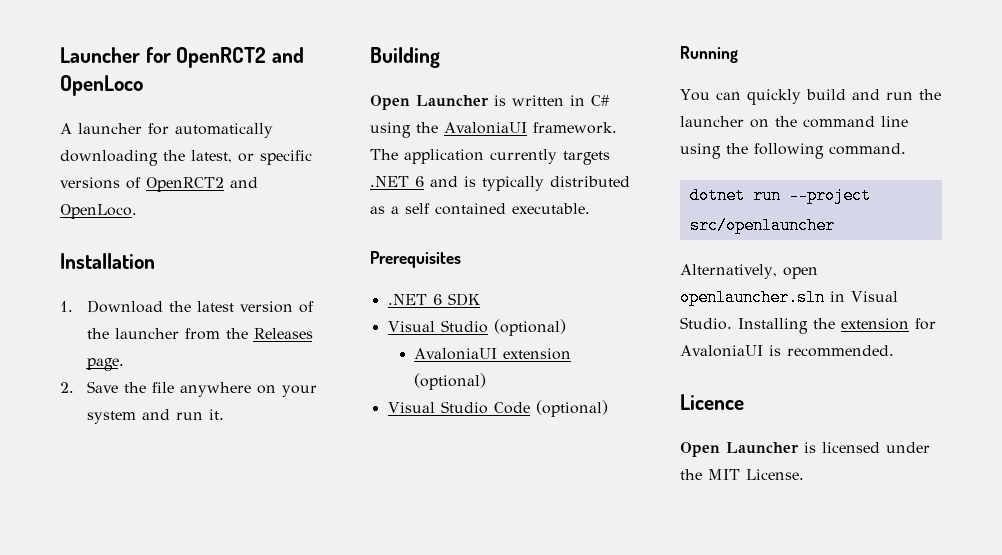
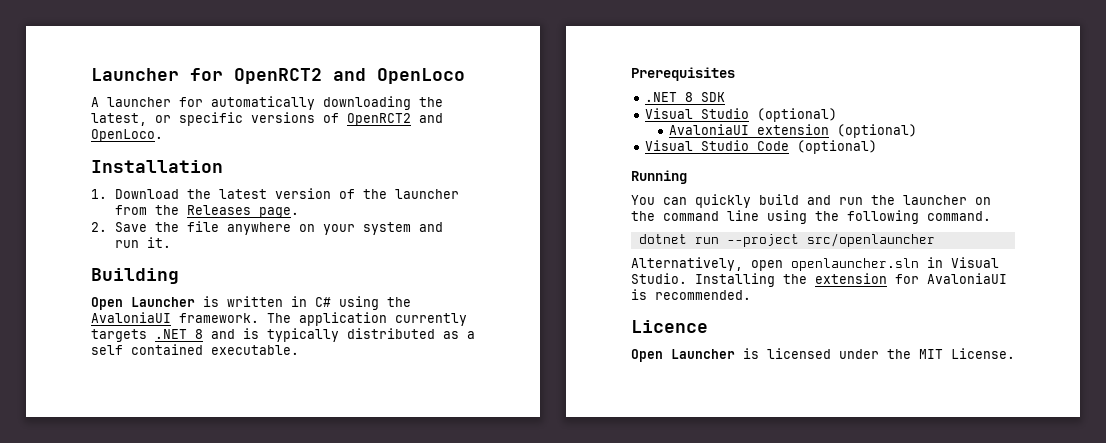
- The application currently targets .NET 6 and is typically distributed as a self contained executable.
+ The application currently targets .NET 8 and is typically distributed as a self contained executable.
- .NET 6 SDK
+ .NET 8 SDK

